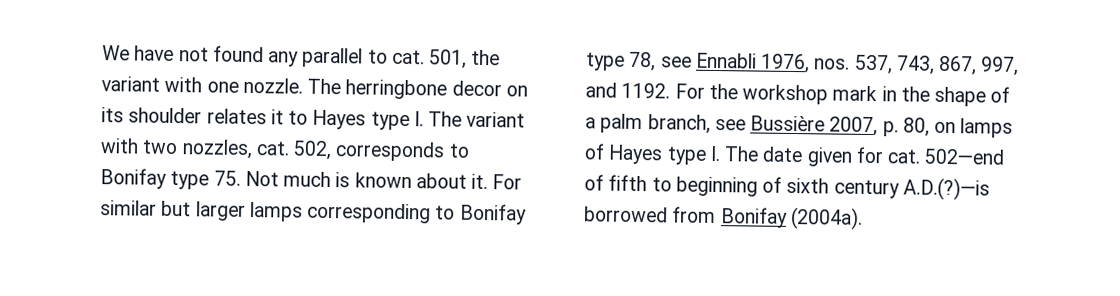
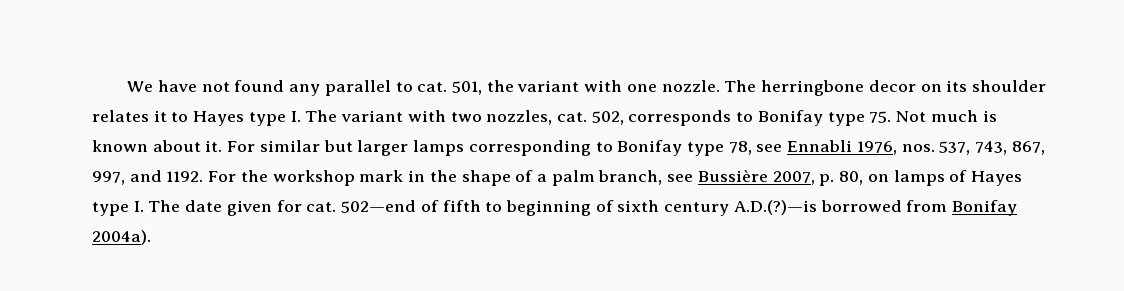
- 502—end of fifth to beginning of sixth century A.D.(?)—is borrowed from Bonifay (2004a).
+ 502—end of fifth to beginning of sixth century A.D.(?)—is borrowed from Bonifay 2004a).

